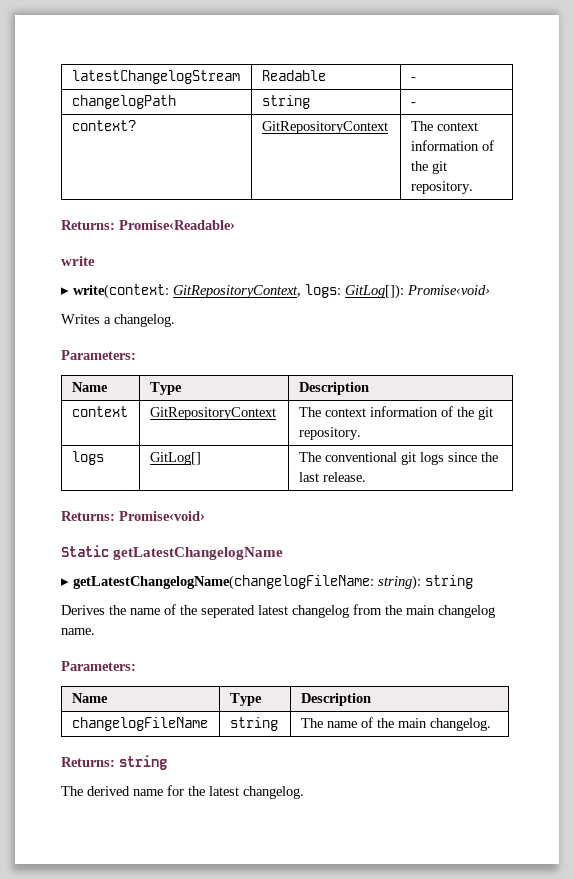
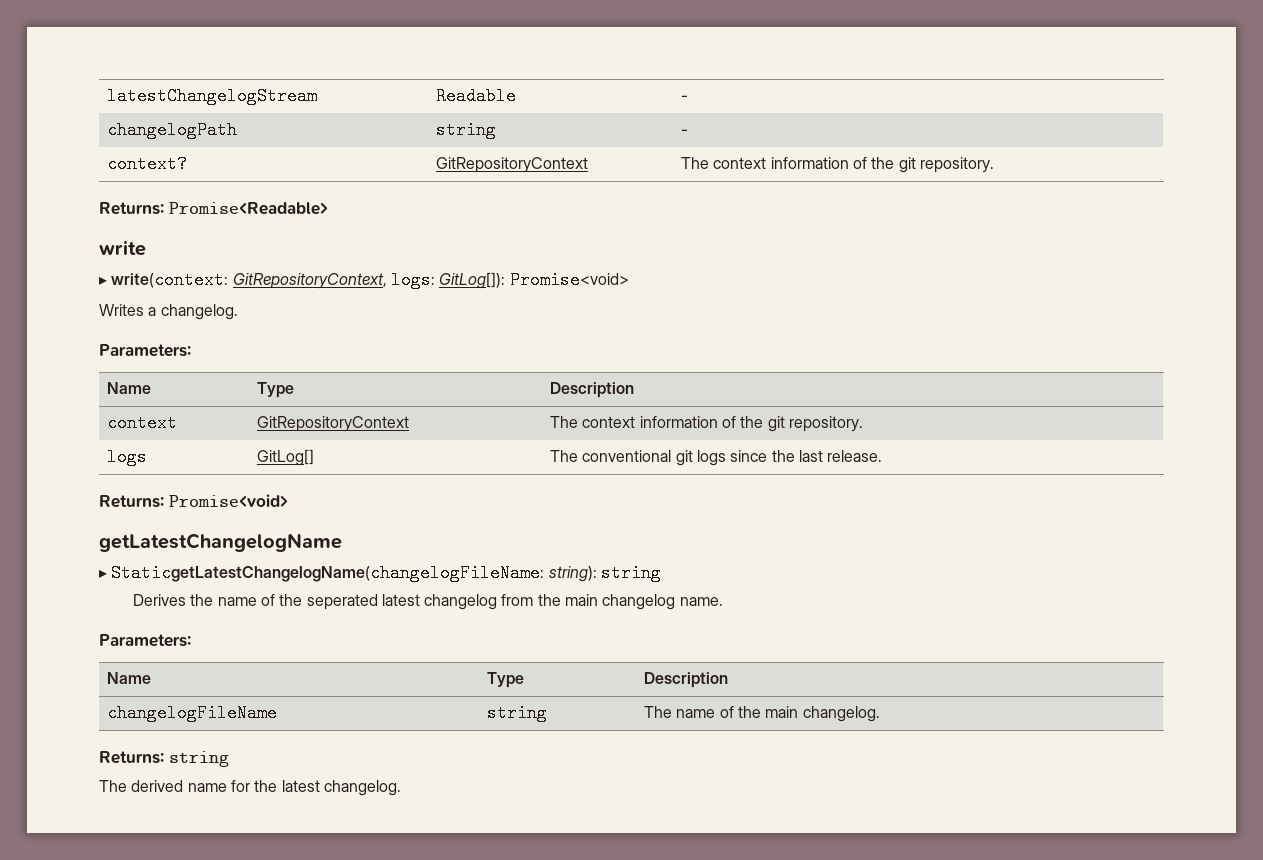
- Returns: Promise‹Readable›
+ Returns: Promise<Readable>
- ▸ write(context: GitRepositoryContext, logs: GitLog[]): Promise‹void›
+ ▸ write(context: GitRepositoryContext, logs: GitLog[]): Promise<void>
- Returns: Promise‹void›
- Static getLatestChangelogName
+ Returns: Promise<void>
+ getLatestChangelogName
- ▸ getLatestChangelogName(changelogFileName: string): string
+ ▸ StaticgetLatestChangelogName(changelogFileName: string): string

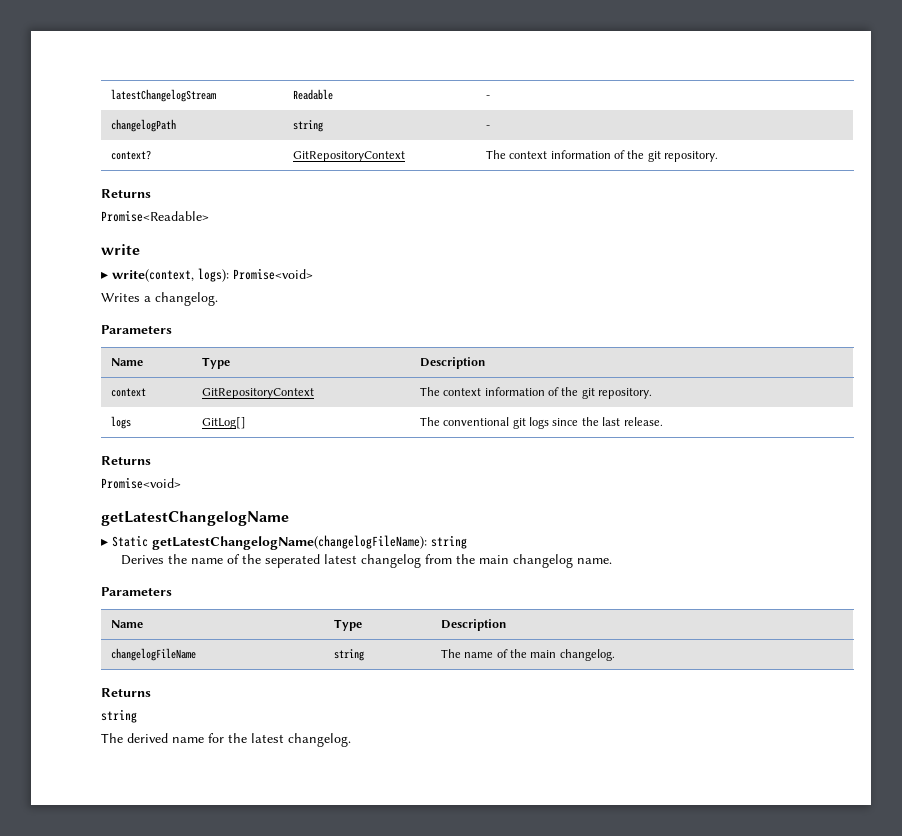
  context? | GitRepositoryContext | The context information of the git repository.
- Returns: Promise<Readable>
+ Returns
+ Promise<Readable>
- ▸ write(context: GitRepositoryContext, logs: GitLog[]): Promise<void>
+ ▸ write(context, logs): Promise<void>
  Writes a changelog.
- Parameters:
+ Parameters
  logs | GitLog[] | The conventional git logs since the last release.
- Returns: Promise<void>
+ Returns
+ Promise<void>
- ▸ StaticgetLatestChangelogName(changelogFileName: string): string
+ ▸ Static getLatestChangelogName(changelogFileName): string
  Derives the name of the seperated latest changelog from the main changelog name.
- Parameters:
+ Parameters
  changelogFileName | string | The name of the main changelog.
- Returns: string
+ Returns
+ string

